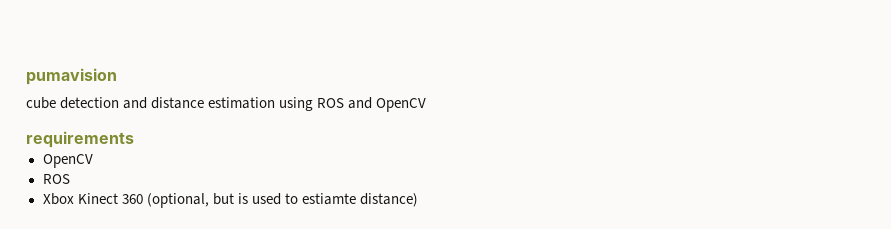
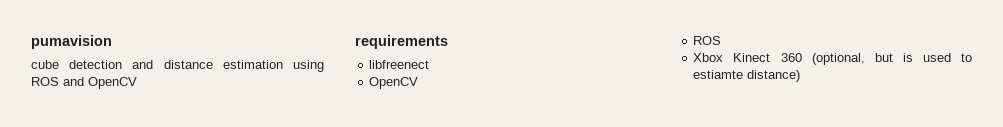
+ libfreenect

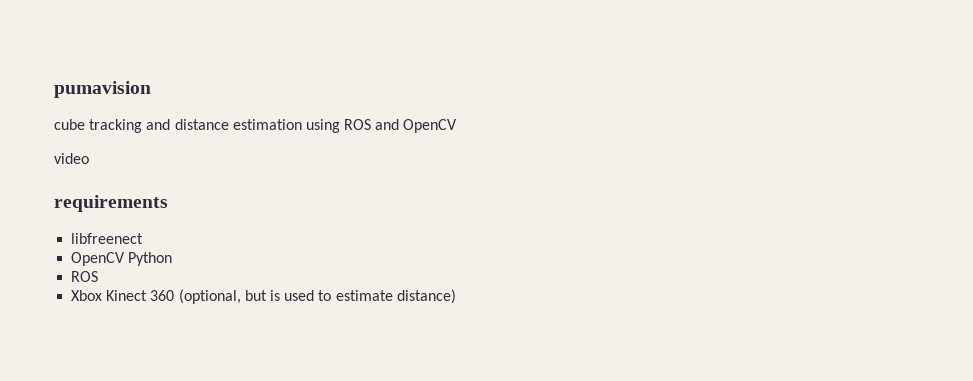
- cube detection and distance estimation using ROS and OpenCV
+ cube tracking and distance estimation using ROS and OpenCV
+ video
  libfreenect
- OpenCV
+ OpenCV Python
- Xbox Kinect 360 (optional, but is used to estiamte distance)
+ Xbox Kinect 360 (optional, but is used to estimate distance)

